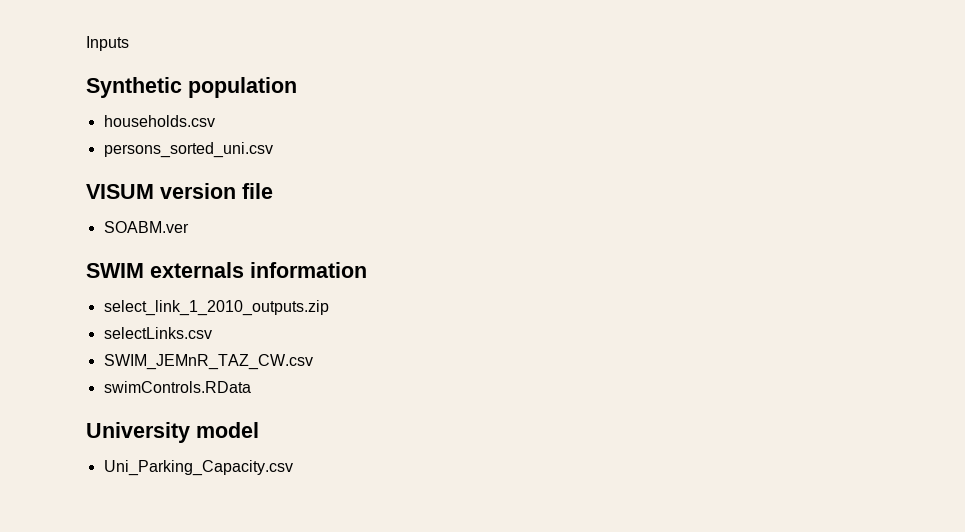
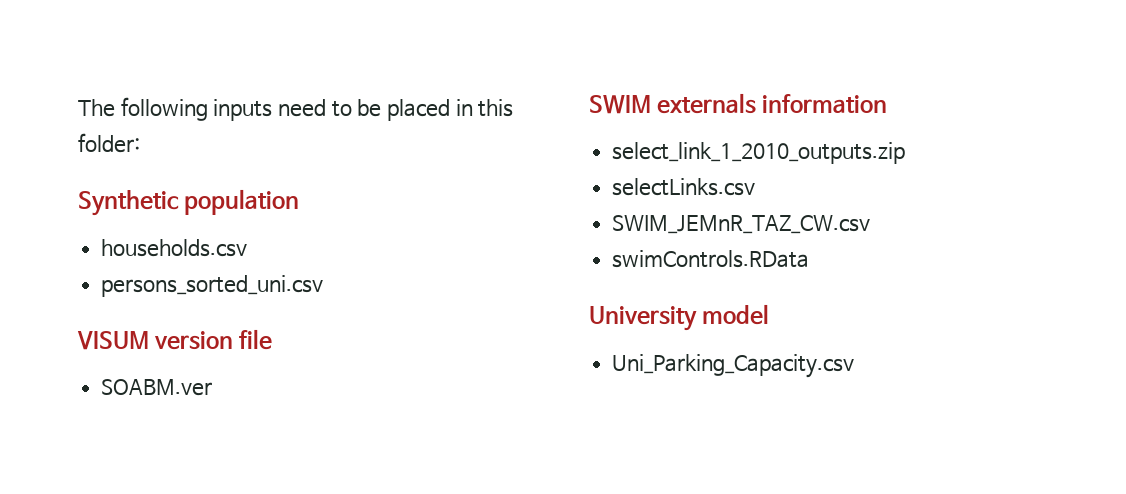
- Inputs
+ The following inputs need to be placed in this folder:

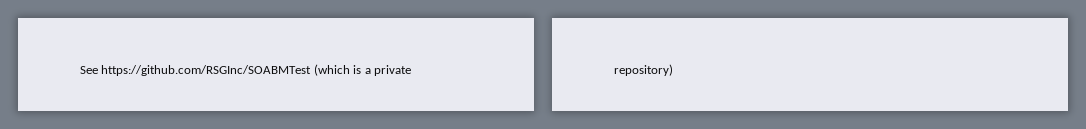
- The following inputs need to be placed in this folder:
- Synthetic population
- households.csv
- persons_sorted_uni.csv
- VISUM version file
- SOABM.ver
- SWIM externals information
- select_link_1_2010_outputs.zip
- selectLinks.csv
- SWIM_JEMnR_TAZ_CW.csv
- swimControls.RData
- University model
- Uni_Parking_Capacity.csv
+ See https://github.com/RSGInc/SOABMTest (which is a private repository)

